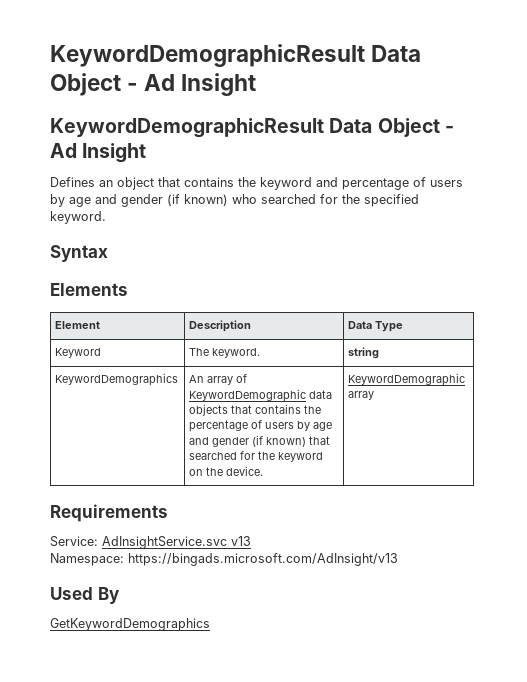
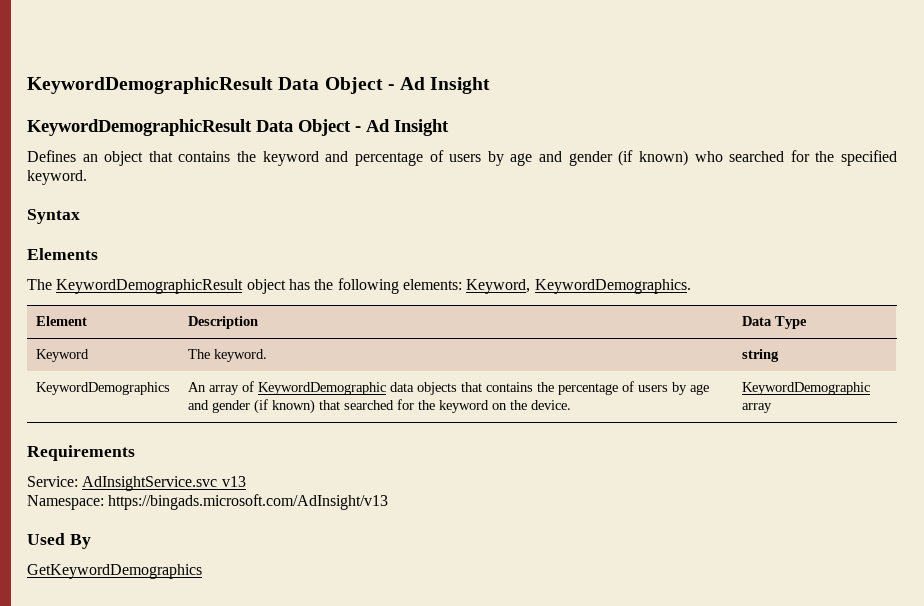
+ The KeywordDemographicResult object has the following elements: Keyword, KeywordDemographics.

